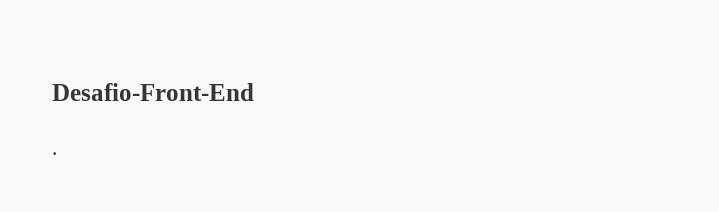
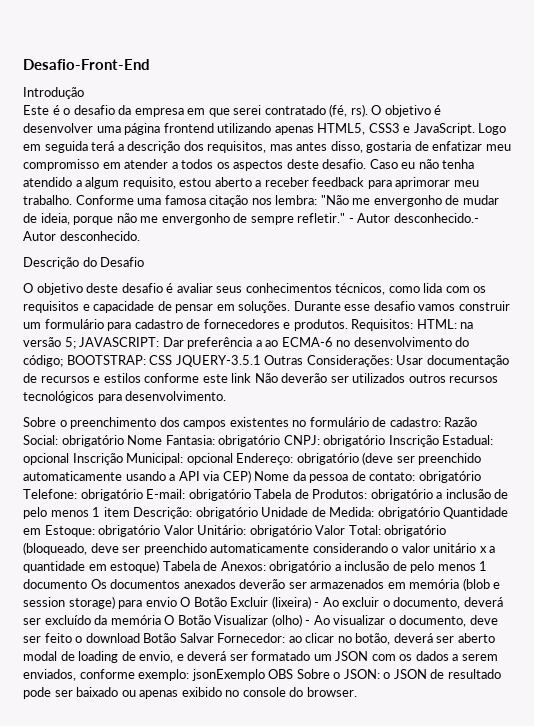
- .
+ Introdução
+ Este é o desafio da empresa em que serei contratado (fé, rs). O objetivo é desenvolver uma página frontend utilizando apenas HTML5, CSS3 e JavaScript. Logo em seguida terá a descrição dos requisitos, mas antes disso, gostaria de enfatizar meu compromisso em atender a todos os aspectos deste desafio. Caso eu não tenha atendido a algum requisito, estou aberto a receber feedback para aprimorar meu trabalho. Conforme uma famosa citação nos lembra: "Não me envergonho de mudar de ideia, porque não me envergonho de sempre refletir." - Autor desconhecido.- Autor desconhecido.
+ Descrição do Desafio
+ O objetivo deste desafio é avaliar seus conhecimentos técnicos, como lida com os requisitos e capacidade de pensar em soluções. Durante esse desafio vamos construir um formulário para cadastro de fornecedores e produtos. Requisitos: HTML: na versão 5; JAVASCRIPT: Dar preferência a ao ECMA-6 no desenvolvimento do código; BOOTSTRAP: CSS JQUERY-3.5.1 Outras Considerações: Usar documentação de recursos e estilos conforme este link Não deverão ser utilizados outros recursos tecnológicos para desenvolvimento.
+ Sobre o preenchimento dos campos existentes no formulário de cadastro: Razão Social: obrigatório Nome Fantasia: obrigatório CNPJ: obrigatório Inscrição Estadual: opcional Inscrição Municipal: opcional Endereço: obrigatório (deve ser preenchido automaticamente usando a API via CEP) Nome da pessoa de contato: obrigatório Telefone: obrigatório E-mail: obrigatório Tabela de Produtos: obrigatório a inclusão de pelo menos 1 item Descrição: obrigatório Unidade de Medida: obrigatório Quantidade em Estoque: obrigatório Valor Unitário: obrigatório Valor Total: obrigatório (bloqueado, deve ser preenchido automaticamente considerando o valor unitário x a quantidade em estoque) Tabela de Anexos: obrigatório a inclusão de pelo menos 1 documento Os documentos anexados deverão ser armazenados em memória (blob e session storage) para envio O Botão Excluir (lixeira) - Ao excluir o documento, deverá ser excluído da memória O Botão Visualizar (olho) - Ao visualizar o documento, deve ser feito o download Botão Salvar Fornecedor: ao clicar no botão, deverá ser aberto modal de loading de envio, e deverá ser formatado um JSON com os dados a serem enviados, conforme exemplo: jsonExemplo OBS Sobre o JSON: o JSON de resultado pode ser baixado ou apenas exibido no console do browser.

